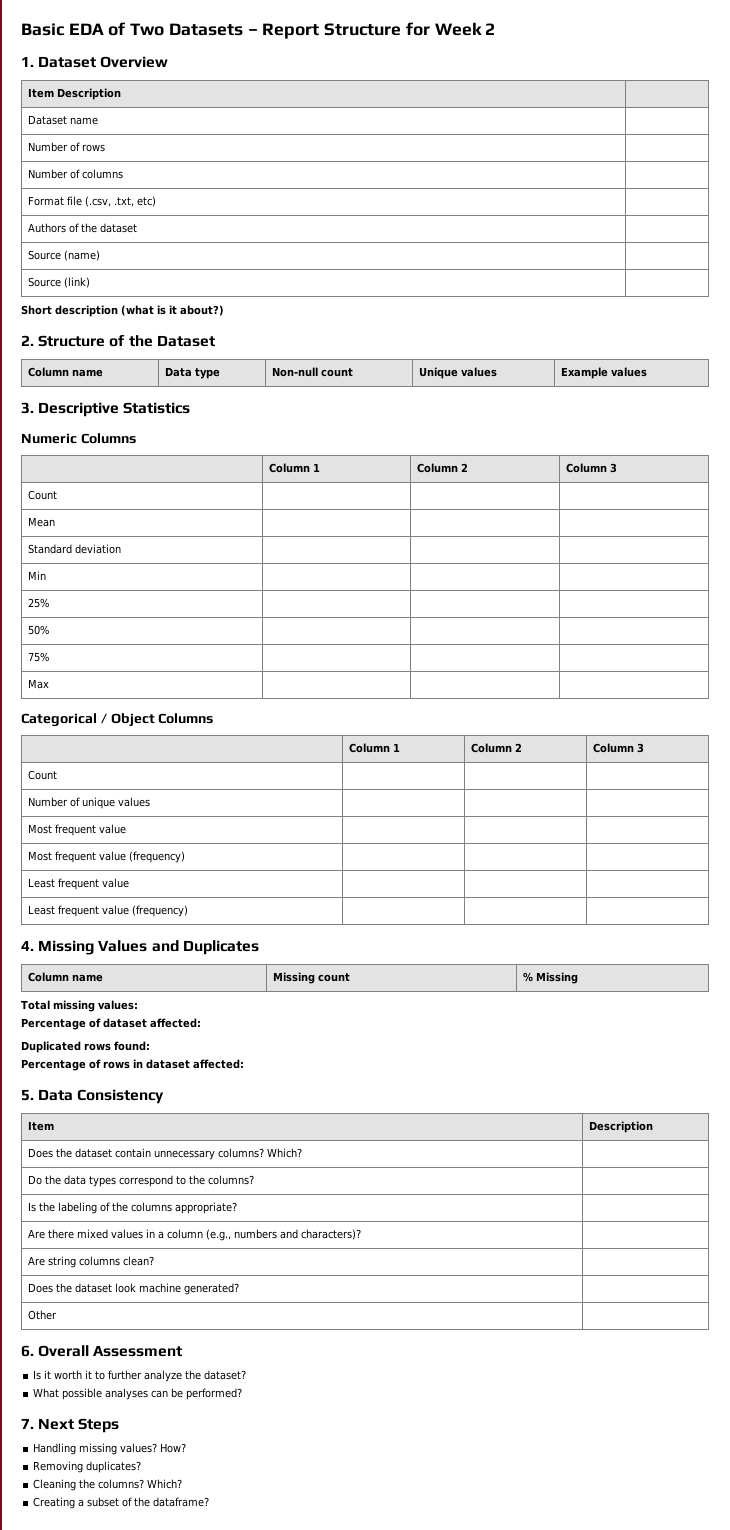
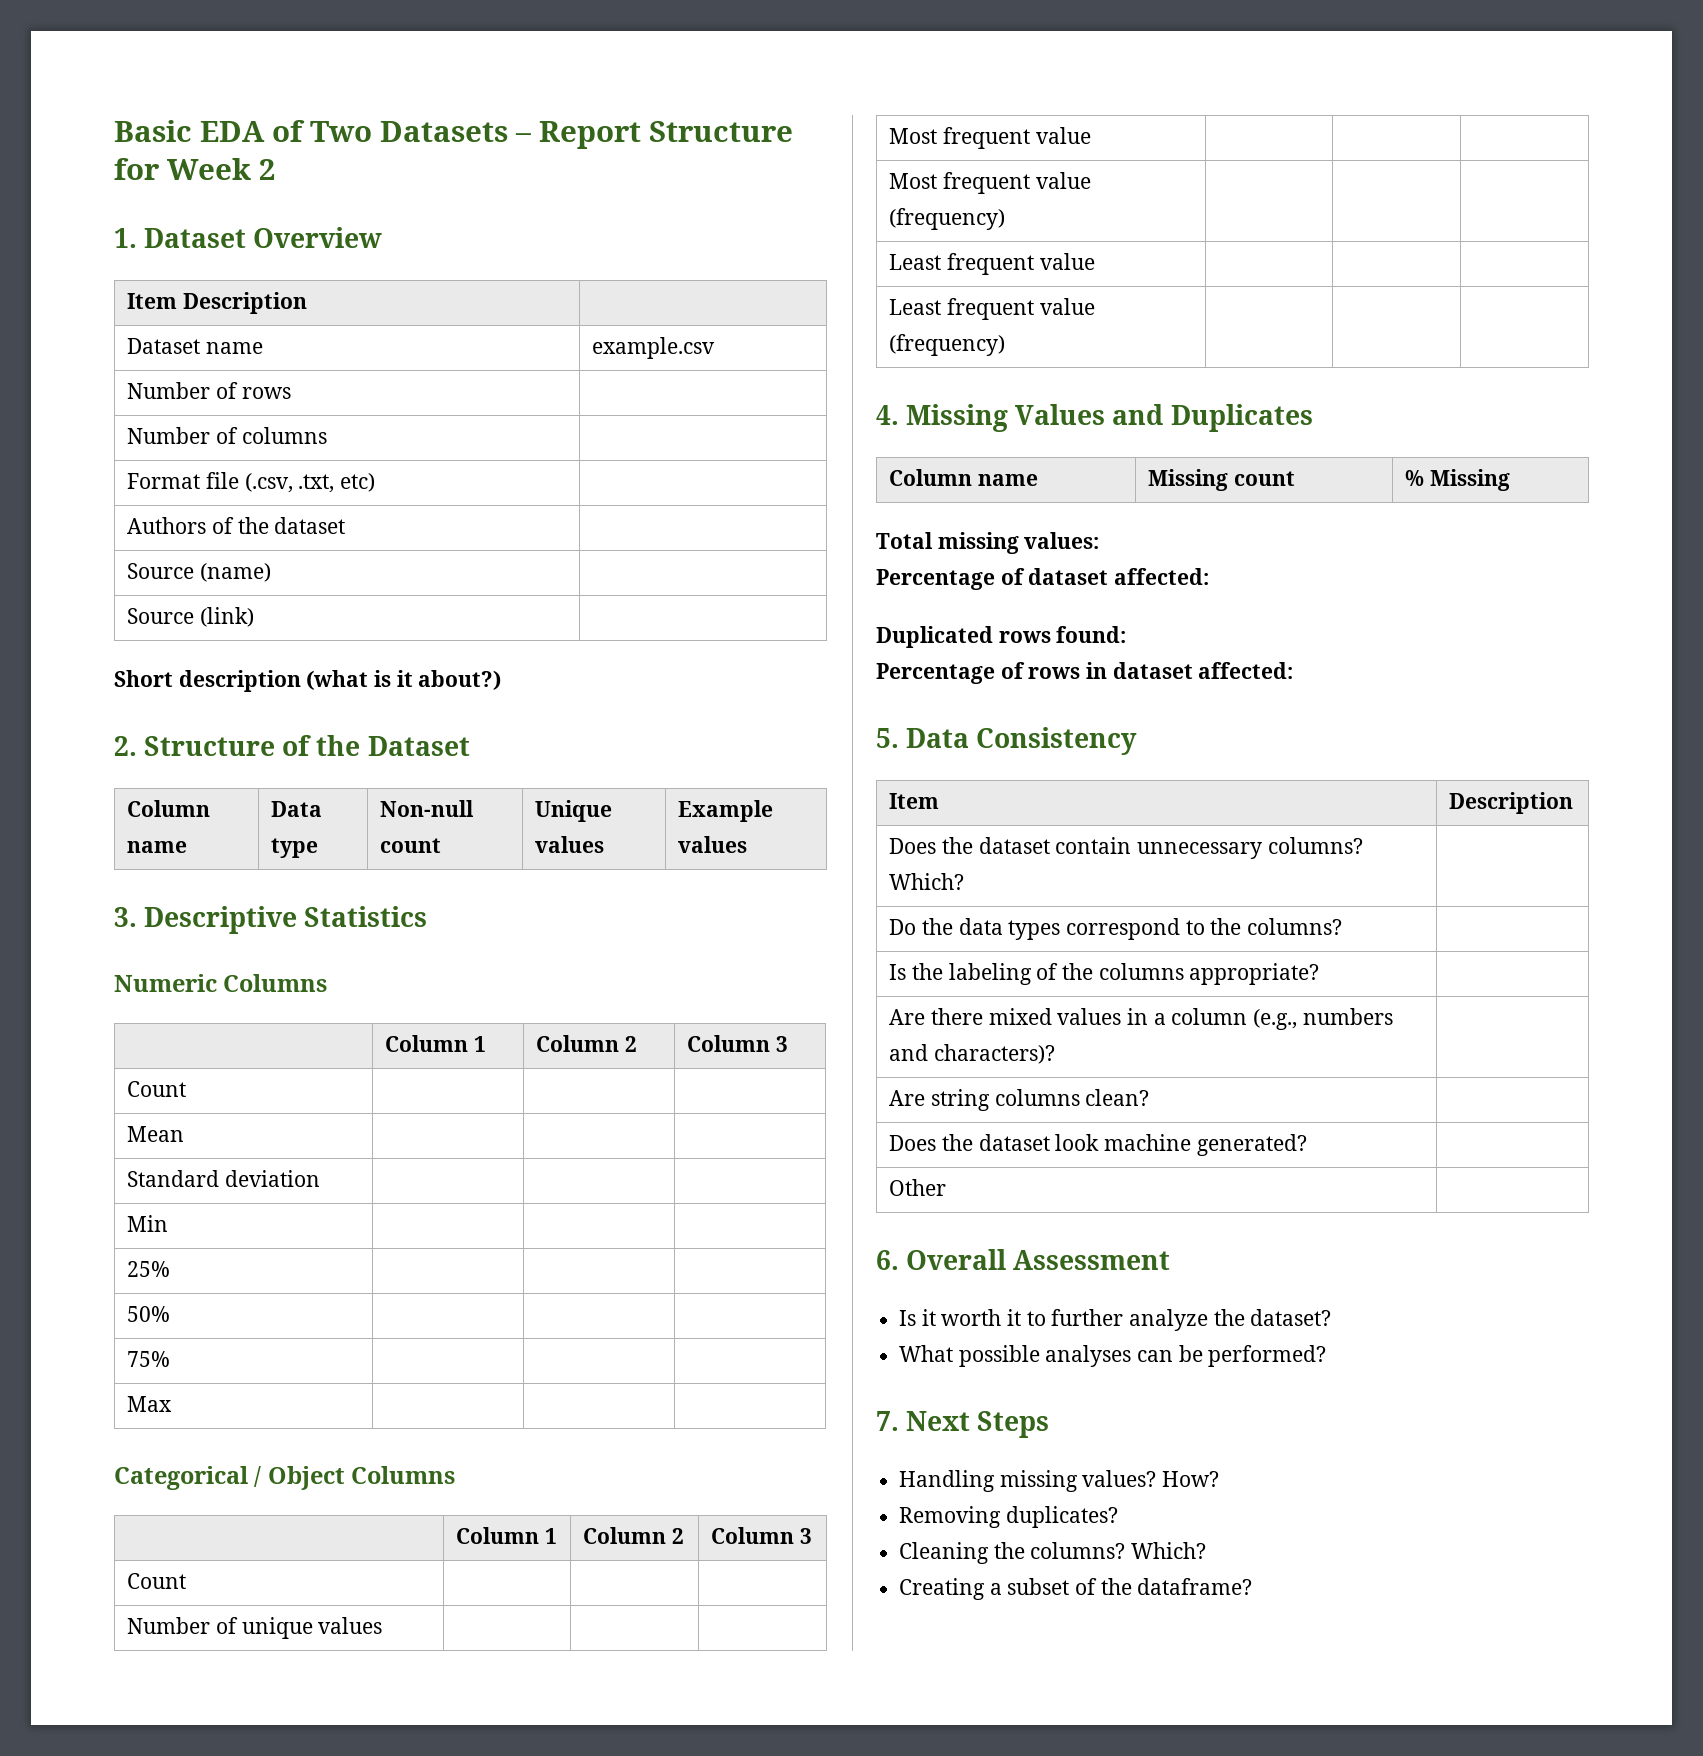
- Dataset name |
+ Dataset name | example.csv

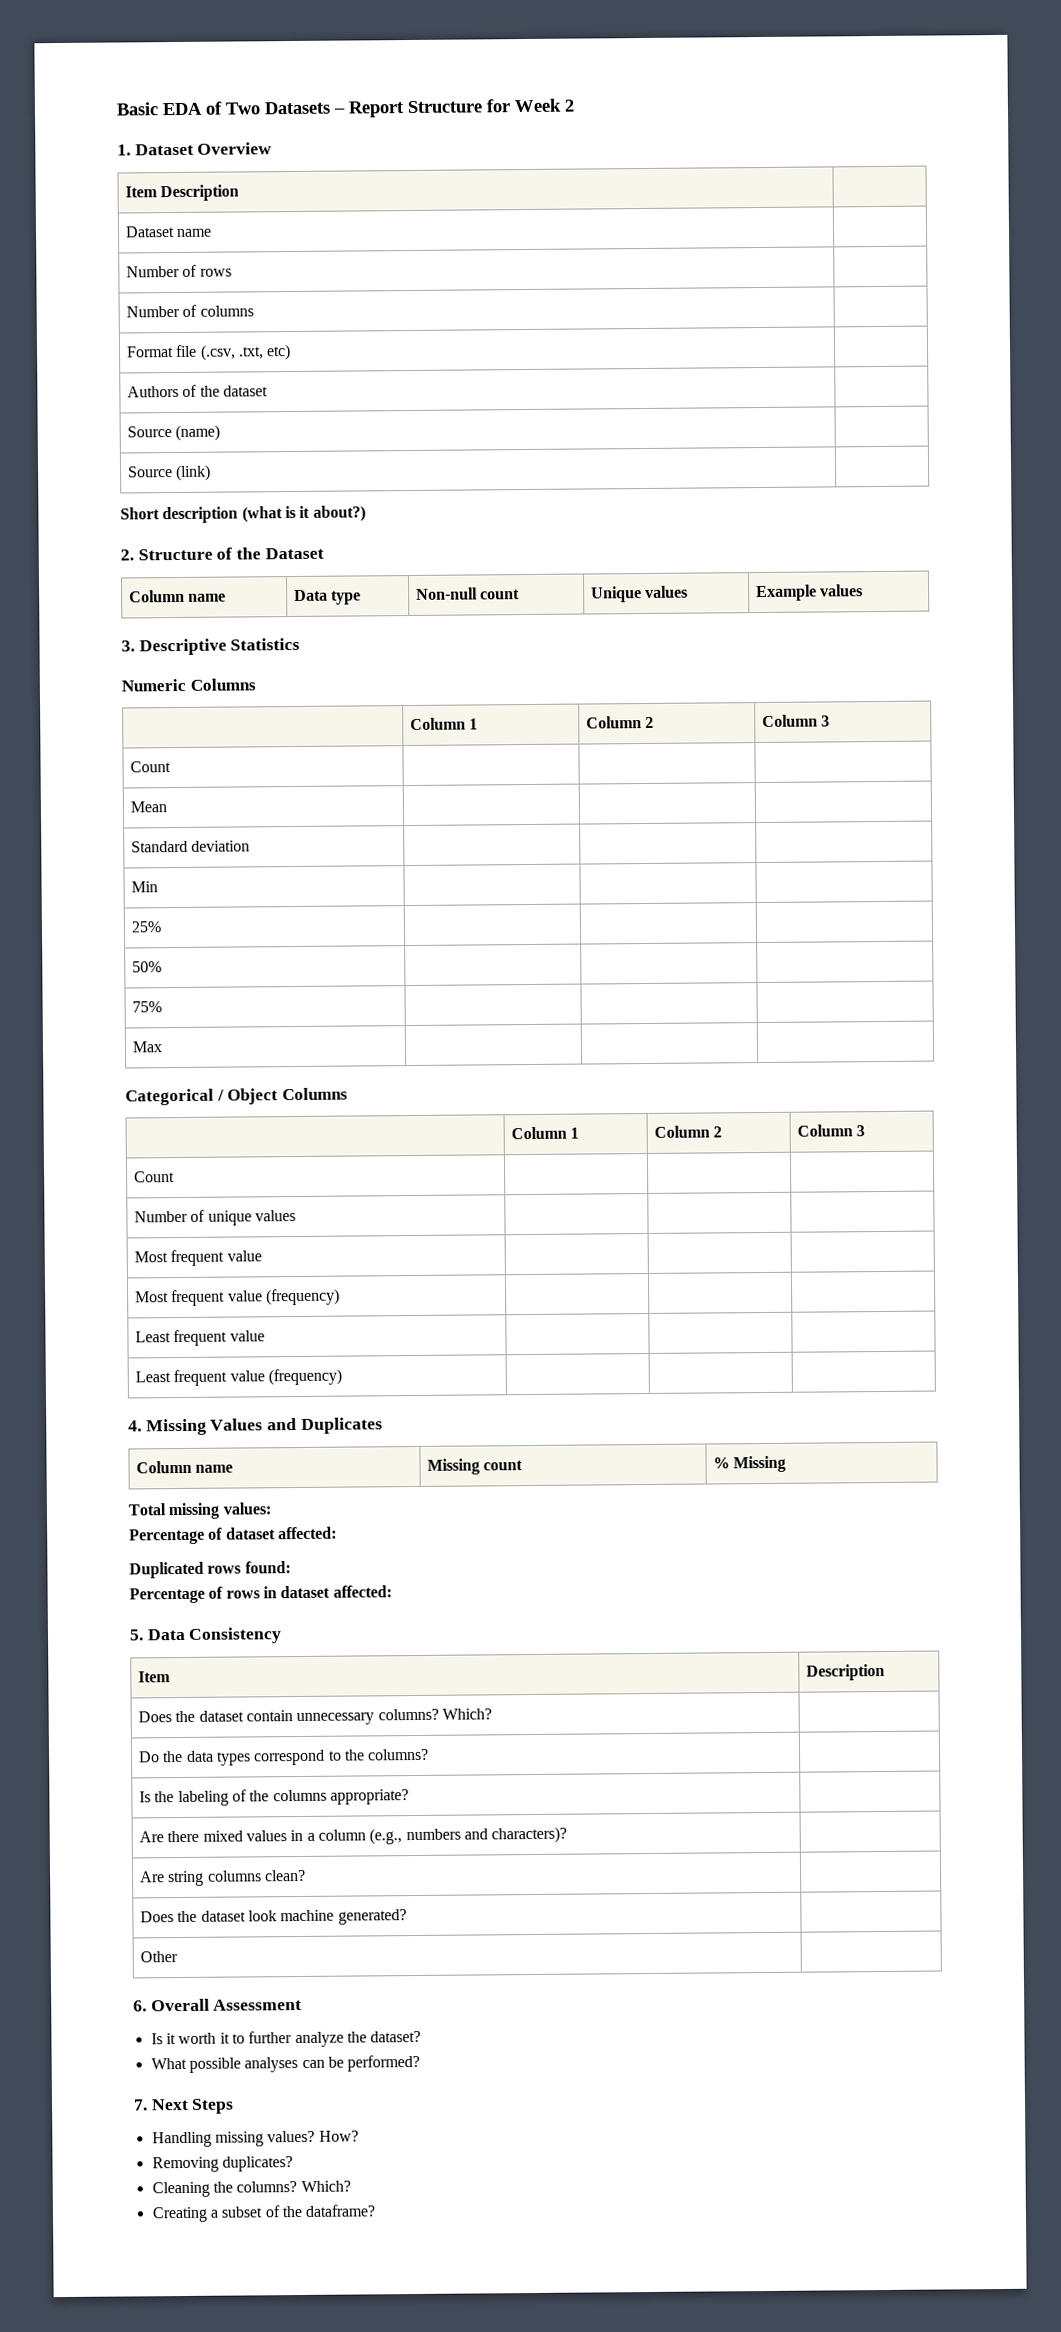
- Dataset name | example.csv
+ Dataset name |

